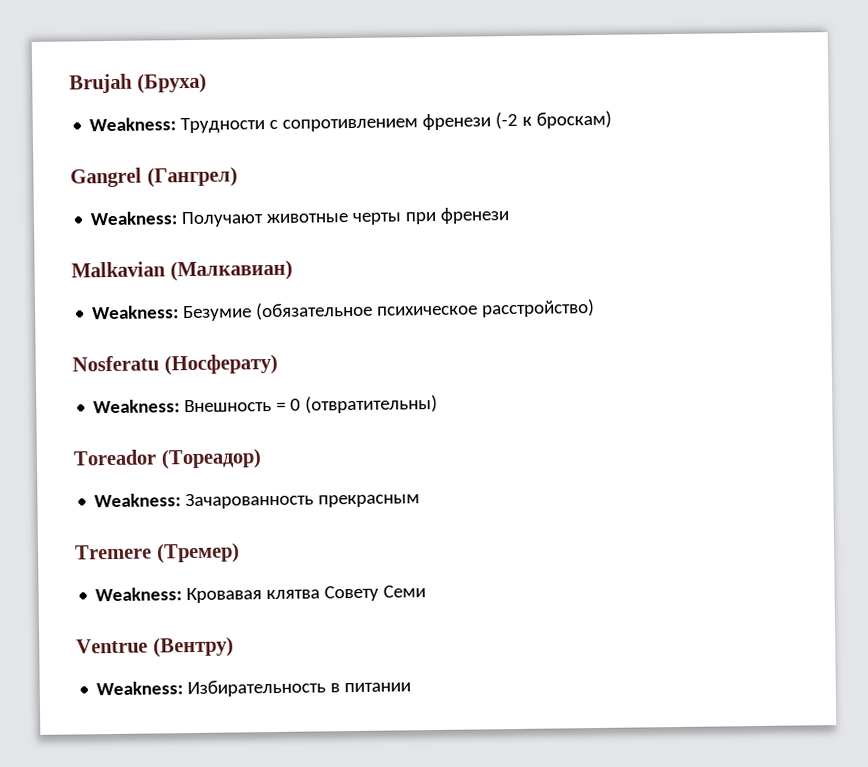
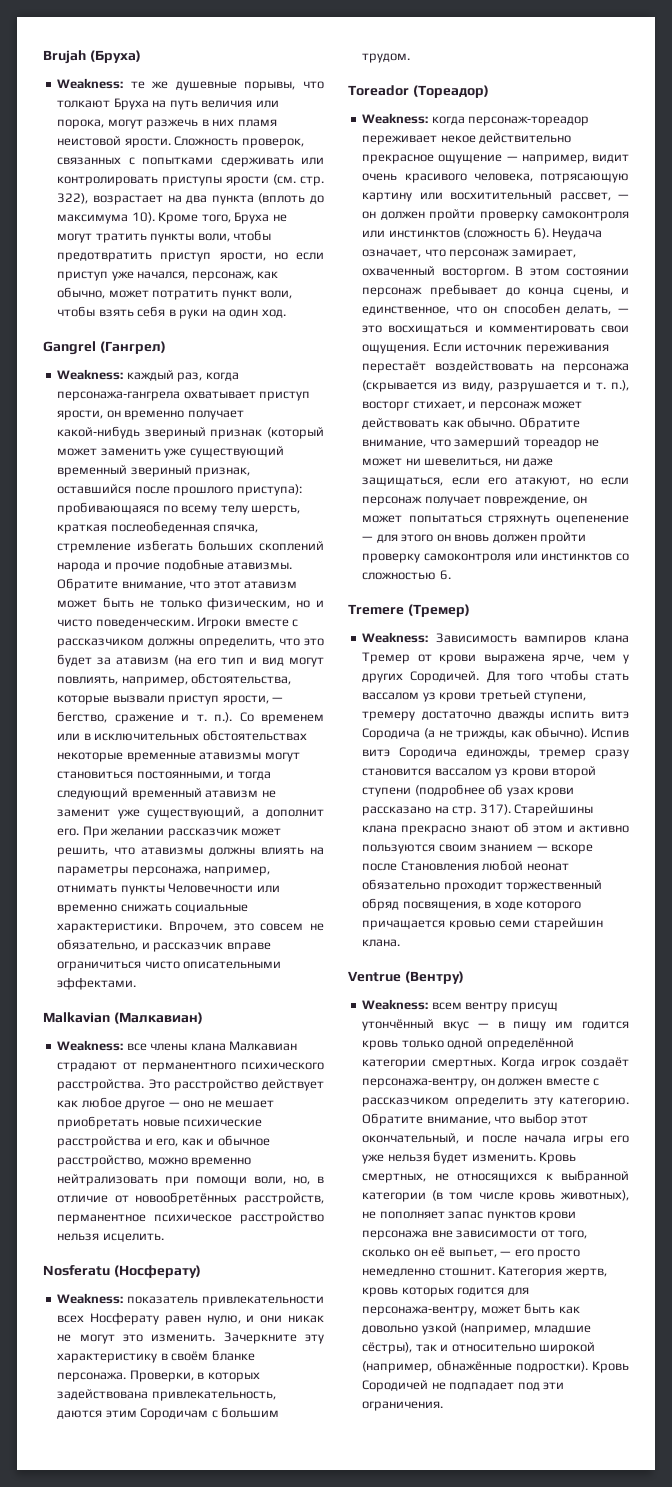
- Weakness: Трудности с сопротивлением френези (-2 к броскам)
+ Weakness: те же душевные порывы, что толкают Бруха на путь величия или порока, могут разжечь в них пламя неистовой ярости. Сложность проверок, связанных с попытками сдерживать или контролировать приступы ярости (см. стр. 322), возрастает на два пункта (вплоть до максимума 10). Кроме того, Бруха не могут тратить пункты воли, чтобы предотвратить приступ ярости, но если приступ уже начался, персонаж, как обычно, может потратить пункт воли, чтобы взять себя в руки на один ход.
  Gangrel (Гангрел)
- Weakness: Получают животные черты при френези
+ Weakness: каждый раз, когда персонажа‑гангрела охватывает приступ ярости, он временно получает какой‑нибудь звериный признак (который может заменить уже существующий временный звериный признак, оставшийся после прошлого приступа): пробивающаяся по всему телу шерсть, краткая послеобеденная спячка, стремление избегать больших скоплений народа и прочие подобные атавизмы. Обратите внимание, что этот атавизм может быть не только физическим, но и чисто поведенческим. Игроки вместе с рассказчиком должны определить, что это будет за атавизм (на его тип и вид могут повлиять, например, обстоятельства, которые вызвали приступ ярости, — бегство, сражение и т. п.). Со временем или в исключительных обстоятельствах некоторые временные атавизмы могут становиться постоянными, и тогда следующий временный атавизм не заменит уже существующий, а дополнит его. При желании рассказчик может решить, что атавизмы должны влиять на параметры персонажа, например, отнимать пункты Человечности или временно снижать социальные характеристики. Впрочем, это совсем не обязательно, и рассказчик вправе ограничиться чисто описательными эффектами.
  Malkavian (Малкавиан)
- Weakness: Безумие (обязательное психическое расстройство)
+ Weakness: все члены клана Малкавиан страдают от перманентного психического расстройства. Это расстройство действует как любое другое — оно не мешает приобретать новые психические расстройства и его, как и обычное расстройство, можно временно нейтрализовать при помощи воли, но, в отличие от новообретённых расстройств, перманентное психическое расстройство нельзя исцелить.
  Nosferatu (Носферату)
- Weakness: Внешность = 0 (отвратительны)
+ Weakness: показатель привлекательности всех Носферату равен нулю, и они никак не могут это изменить. Зачеркните эту характеристику в своём бланке персонажа. Проверки, в которых задействована привлекательность, даются этим Сородичам с большим трудом.
  Toreador (Тореадор)
- Weakness: Зачарованность прекрасным
+ Weakness: когда персонаж‑тореадор переживает некое действительно прекрасное ощущение — например, видит очень красивого человека, потрясающую картину или восхитительный рассвет, — он должен пройти проверку самоконтроля или инстинктов (сложность 6). Неудача означает, что персонаж замирает, охваченный восторгом. В этом состоянии персонаж пребывает до конца сцены, и единственное, что он способен делать, — это восхищаться и комментировать свои ощущения. Если источник переживания перестаёт воздействовать на персонажа (скрывается из виду, разрушается и т. п.), восторг стихает, и персонаж может действовать как обычно. Обратите внимание, что замерший тореадор не может ни шевелиться, ни даже защищаться, если его атакуют, но если персонаж получает повреждение, он может попытаться стряхнуть оцепенение — для этого он вновь должен пройти проверку самоконтроля или инстинктов со сложностью 6.
  Tremere (Тремер)
- Weakness: Кровавая клятва Совету Семи
+ Weakness: Зависимость вампиров клана Тремер от крови выражена ярче, чем у других Сородичей. Для того чтобы стать вассалом уз крови третьей ступени, тремеру достаточно дважды испить витэ Сородича (а не трижды, как обычно). Испив витэ Сородича единожды, тремер сразу становится вассалом уз крови второй ступени (подробнее об узах крови рассказано на стр. 317). Старейшины клана прекрасно знают об этом и активно пользуются своим знанием — вскоре после Становления любой неонат обязательно проходит торжественный обряд посвящения, в ходе которого причащается кровью семи старейшин клана.
  Ventrue (Вентру)
- Weakness: Избирательность в питании
+ Weakness: всем вентру присущ утончённый вкус — в пищу им годится кровь только одной определённой категории смертных. Когда игрок создаёт персонажа‑вентру, он должен вместе с рассказчиком определить эту категорию. Обратите внимание, что выбор этот окончательный, и после начала игры его уже нельзя будет изменить. Кровь смертных, не относящихся к выбранной категории (в том числе кровь животных), не пополняет запас пунктов крови персонажа вне зависимости от того, сколько он её выпьет, — его просто немедленно стошнит. Категория жертв, кровь которых годится для персонажа‑вентру, может быть как довольно узкой (например, младшие сёстры), так и относительно широкой (например, обнажённые подростки). Кровь Сородичей не подпадает под эти ограничения.

